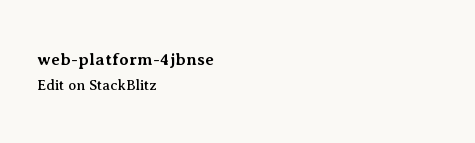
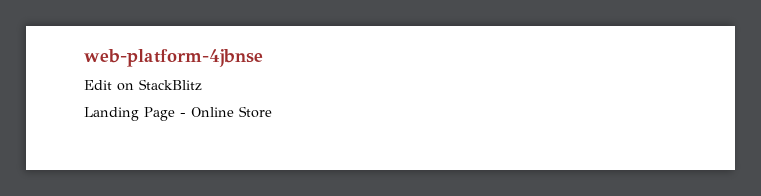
+ Landing Page - Online Store

